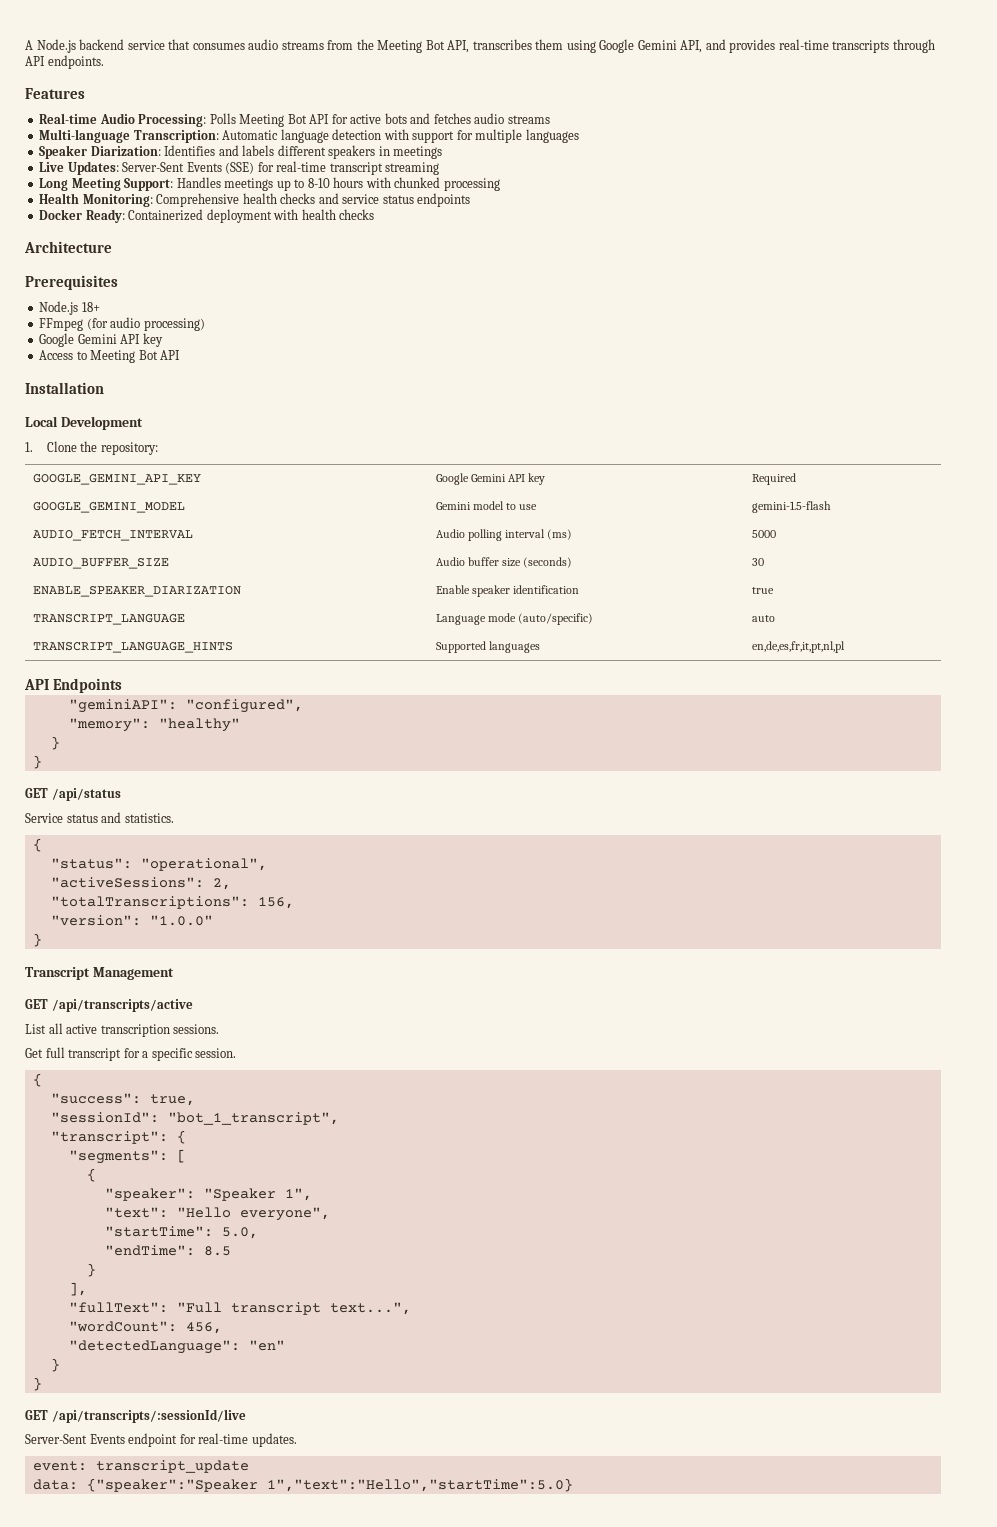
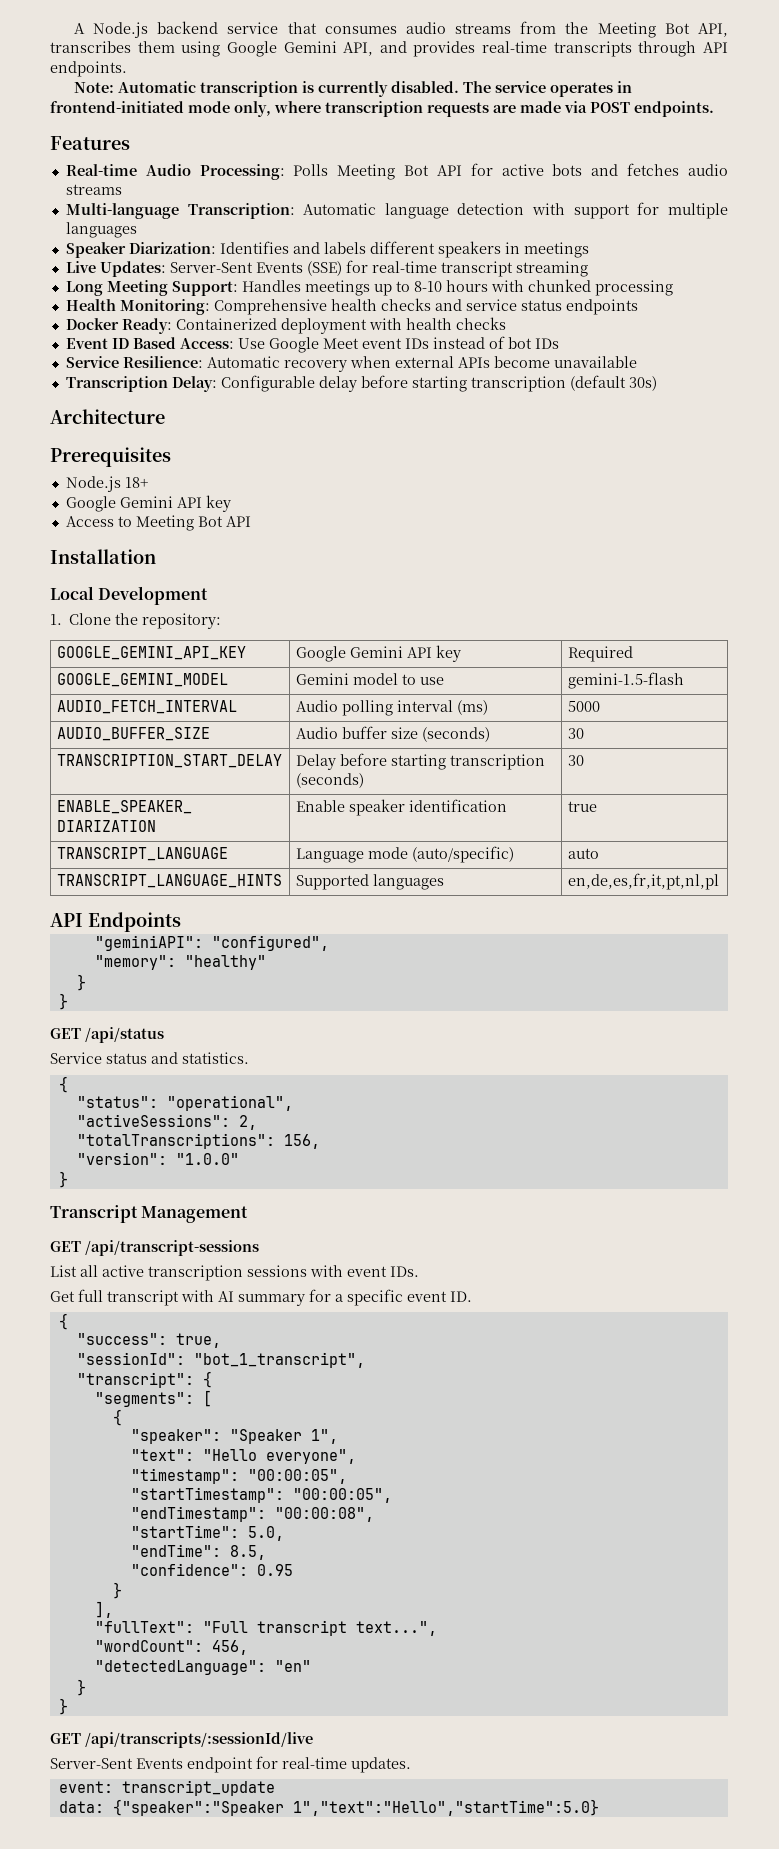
+ Note: Automatic transcription is currently disabled. The service operates in frontend-initiated mode only, where transcription requests are made via POST endpoints.
+ Event ID Based Access: Use Google Meet event IDs instead of bot IDs
+ Service Resilience: Automatic recovery when external APIs become unavailable
+ Transcription Delay: Configurable delay before starting transcription (default 30s)
- FFmpeg (for audio processing)
+ TRANSCRIPTION_START_DELAY | Delay before starting transcription (seconds) | 30
- GET /api/transcripts/active
+ GET /api/transcript-sessions
- List all active transcription sessions.
+ List all active transcription sessions with event IDs.
- Get full transcript for a specific session.
+ Get full transcript with AI summary for a specific event ID.
+ "timestamp": "00:00:05",
+ "startTimestamp": "00:00:05",
+ "endTimestamp": "00:00:08",
- "endTime": 8.5
+ "endTime": 8.5,
+ "confidence": 0.95

